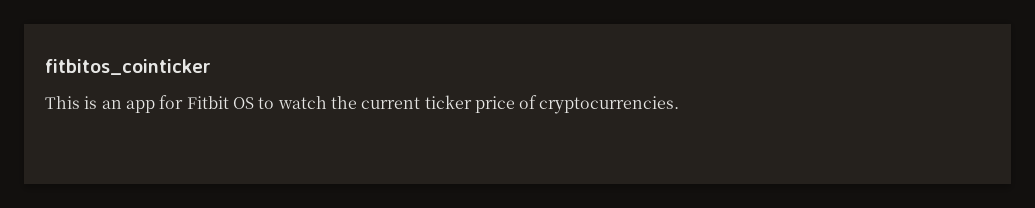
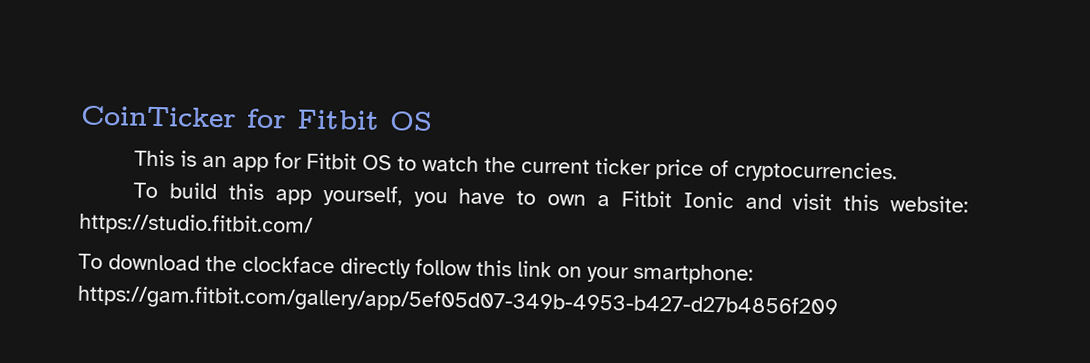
- fitbitos_cointicker
+ CoinTicker for Fitbit OS
+ To build this app yourself, you have to own a Fitbit Ionic and visit this website: https://studio.fitbit.com/
+ To download the clockface directly follow this link on your smartphone: https://gam.fitbit.com/gallery/app/5ef05d07-349b-4953-b427-d27b4856f209

